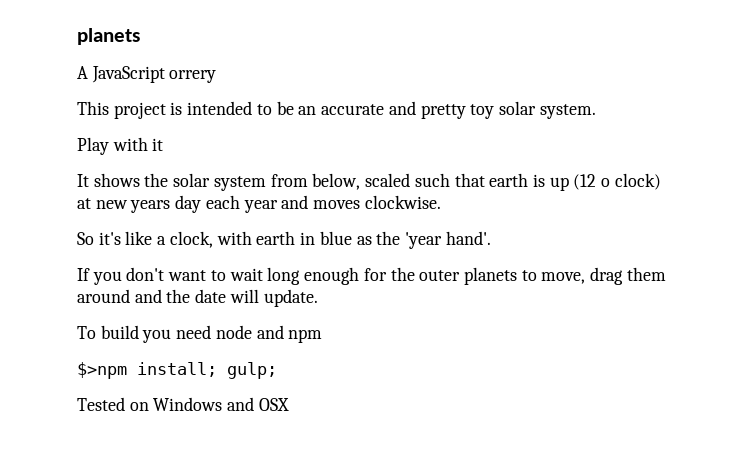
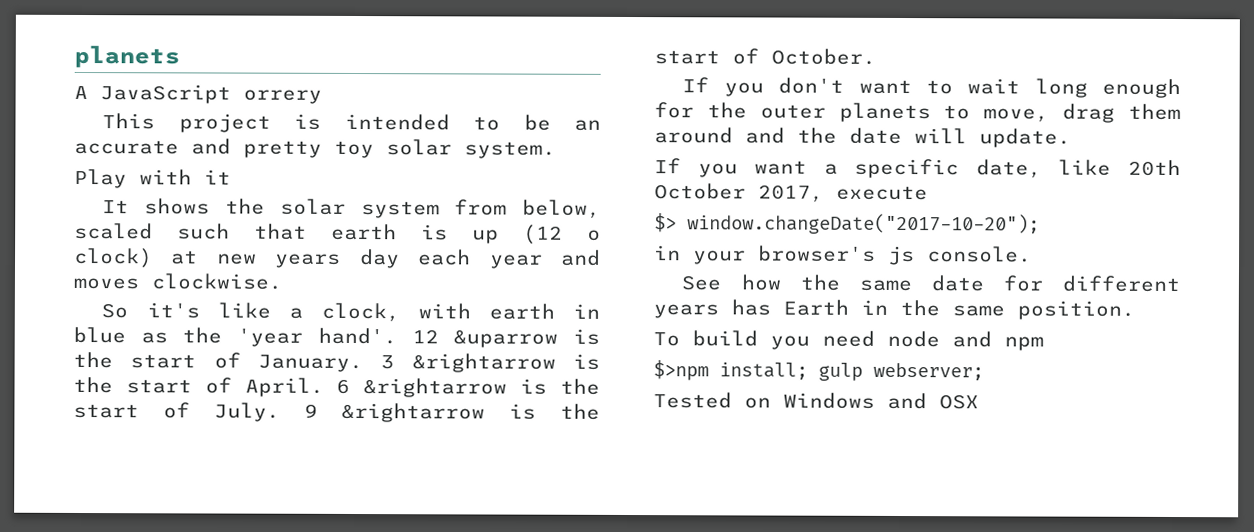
+ 12 &uparrow is the start of January. 3 &rightarrow is the start of April. 6 &rightarrow is the start of July. 9 &rightarrow is the start of October.
+ If you want a specific date, like 20th October 2017, execute
+ $> window.changeDate("2017-10-20");
+ in your browser's js console.
+ See how the same date for different years has Earth in the same position.
- $>npm install; gulp;
+ $>npm install; gulp webserver;

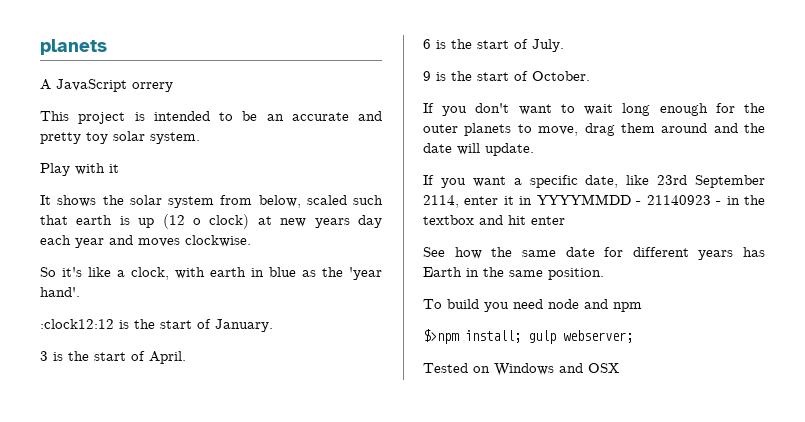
- So it's like a clock, with earth in blue as the 'year hand'. 12 &uparrow is the start of January. 3 &rightarrow is the start of April. 6 &rightarrow is the start of July. 9 &rightarrow is the start of October.
+ So it's like a clock, with earth in blue as the 'year hand'.
+ :clock12:12 is the start of January.
+ 3 is the start of April.
+ 6 is the start of July.
+ 9 is the start of October.
- If you want a specific date, like 20th October 2017, execute
- $> window.changeDate("2017-10-20");
- in your browser's js console.
+ If you want a specific date, like 23rd September 2114, enter it in YYYYMMDD - 21140923 - in the textbox and hit enter

